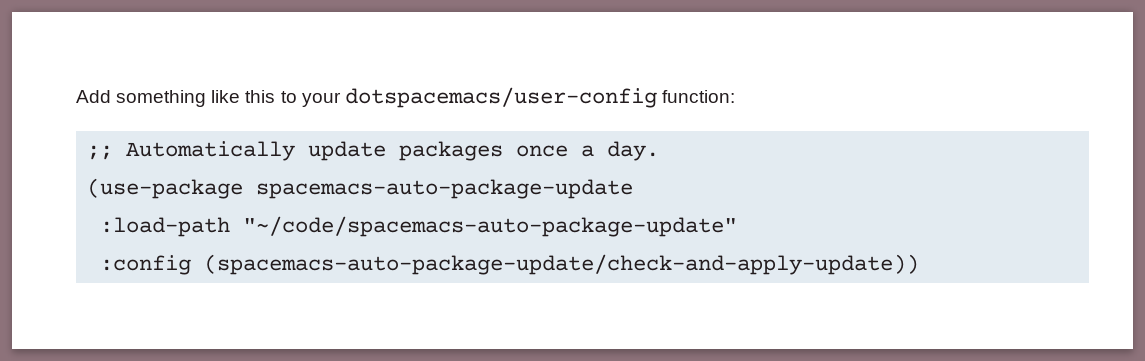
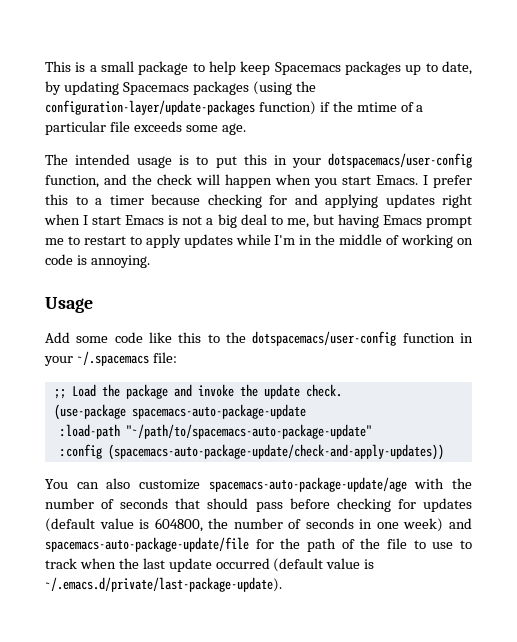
- Add something like this to your dotspacemacs/user-config function:
- ;; Automatically update packages once a day.
+ This is a small package to help keep Spacemacs packages up to date, by updating Spacemacs packages (using the configuration-layer/update-packages function) if the mtime of a particular file exceeds some age.
+ The intended usage is to put this in your dotspacemacs/user-config function, and the check will happen when you start Emacs. I prefer this to a timer because checking for and applying updates right when I start Emacs is not a big deal to me, but having Emacs prompt me to restart to apply updates while I'm in the middle of working on code is annoying.
+ Usage
+ Add some code like this to the dotspacemacs/user-config function in your ~/.spacemacs file:
+ ;; Load the package and invoke the update check.
- :load-path "~/code/spacemacs-auto-package-update"
+ :load-path "~/path/to/spacemacs-auto-package-update"
- :config (spacemacs-auto-package-update/check-and-apply-update))
+ :config (spacemacs-auto-package-update/check-and-apply-updates))
+ You can also customize spacemacs-auto-package-update/age with the number of seconds that should pass before checking for updates (default value is 604800, the number of seconds in one week) and spacemacs-auto-package-update/file for the path of the file to use to track when the last update occurred (default value is ~/.emacs.d/private/last-package-update).

